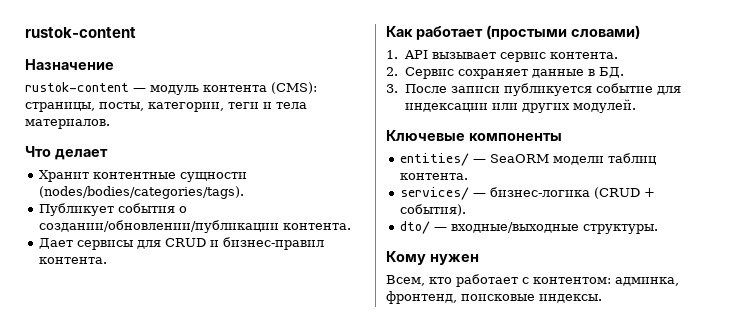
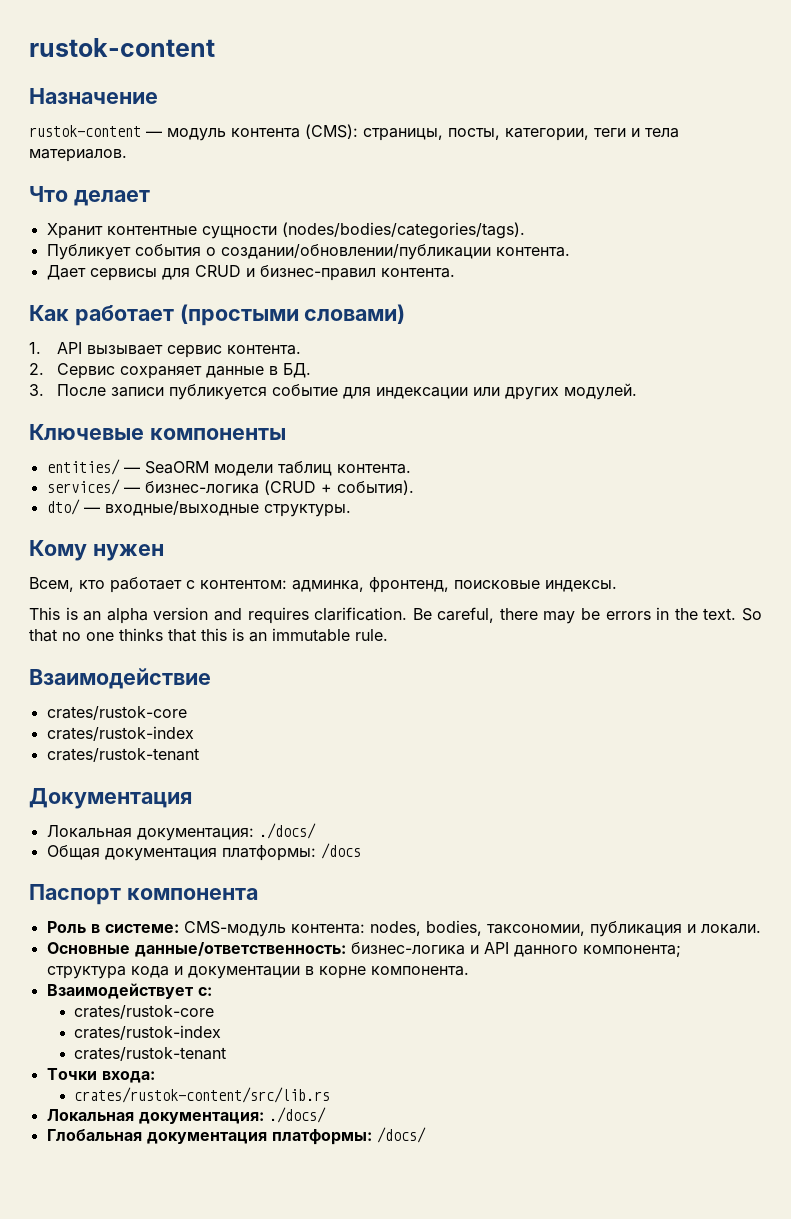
+ This is an alpha version and requires clarification. Be careful, there may be errors in the text. So that no one thinks that this is an immutable rule.
+ Взаимодействие
+ crates/rustok-core
+ crates/rustok-index
+ crates/rustok-tenant
+ Документация
+ Локальная документация: ./docs/
+ Общая документация платформы: /docs
+ Паспорт компонента
+ Роль в системе: CMS-модуль контента: nodes, bodies, таксономии, публикация и локали.
+ Основные данные/ответственность: бизнес-логика и API данного компонента; структура кода и документации в корне компонента.
+ Взаимодействует с:
+ crates/rustok-core
+ crates/rustok-index
+ crates/rustok-tenant
+ Точки входа:
+ crates/rustok-content/src/lib.rs
+ Локальная документация: ./docs/
+ Глобальная документация платформы: /docs/

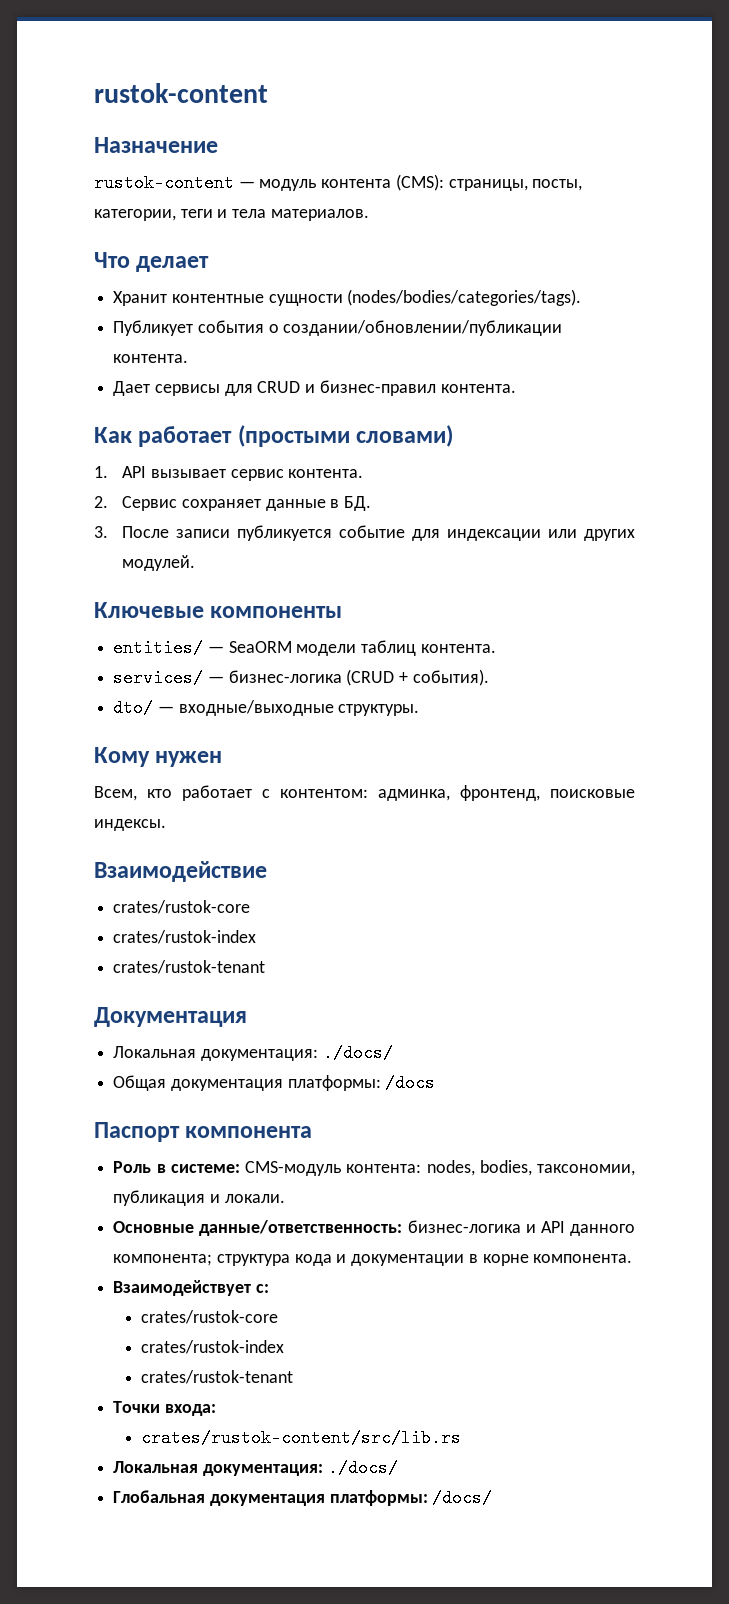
- This is an alpha version and requires clarification. Be careful, there may be errors in the text. So that no one thinks that this is an immutable rule.

